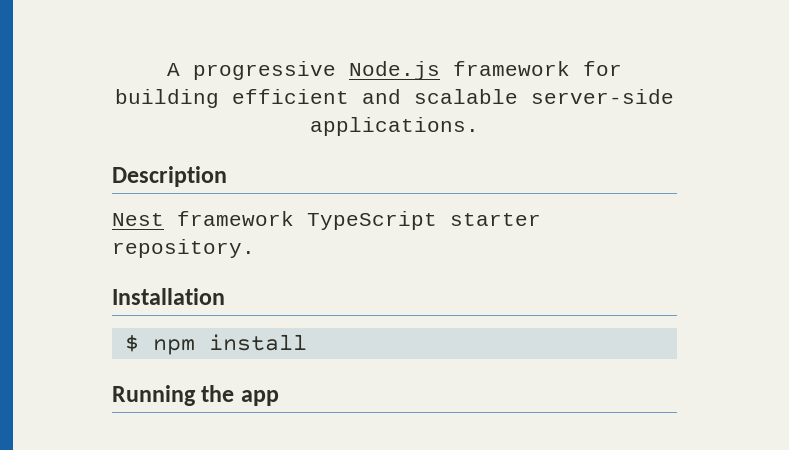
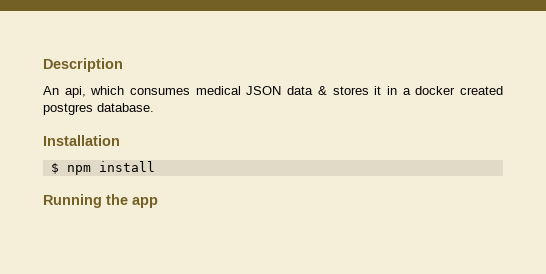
- A progressive Node.js framework for building efficient and scalable server-side applications.
  Description
- Nest framework TypeScript starter repository.
+ An api, which consumes medical JSON data & stores it in a docker created postgres database.

